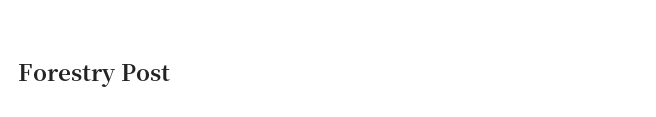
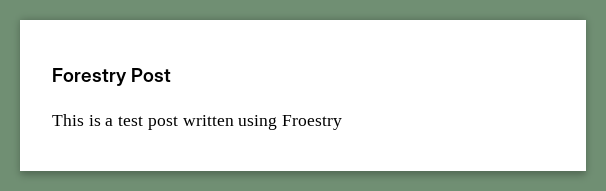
+ This is a test post written using Froestry

